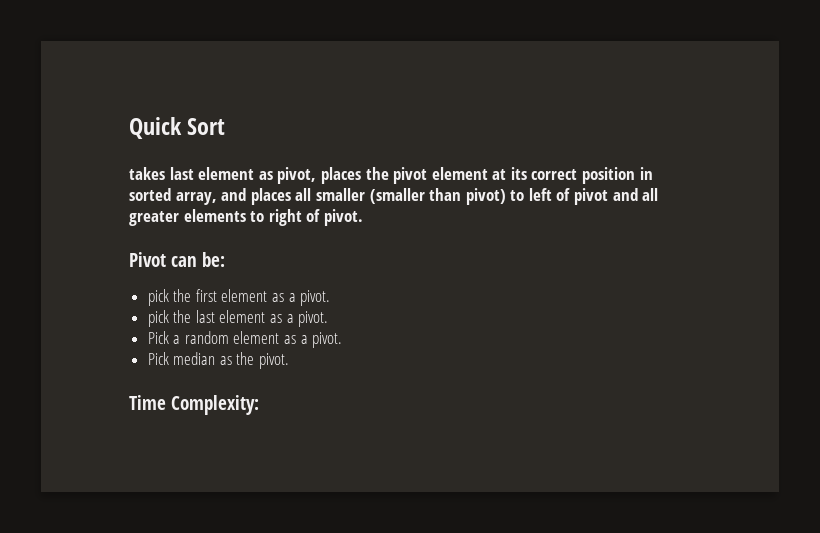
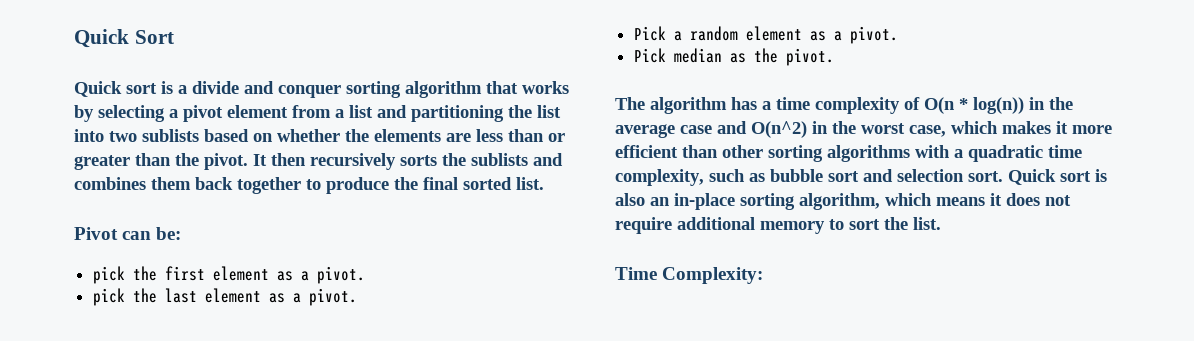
- takes last element as pivot, places the pivot element at its correct position in sorted array, and places all smaller (smaller than pivot) to left of pivot and all greater elements to right of pivot.
+ Quick sort is a divide and conquer sorting algorithm that works by selecting a pivot element from a list and partitioning the list into two sublists based on whether the elements are less than or greater than the pivot. It then recursively sorts the sublists and combines them back together to produce the final sorted list.
+ The algorithm has a time complexity of O(n * log(n)) in the average case and O(n^2) in the worst case, which makes it more efficient than other sorting algorithms with a quadratic time complexity, such as bubble sort and selection sort. Quick sort is also an in-place sorting algorithm, which means it does not require additional memory to sort the list.

